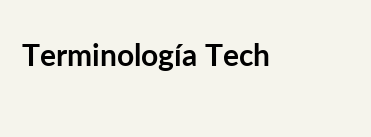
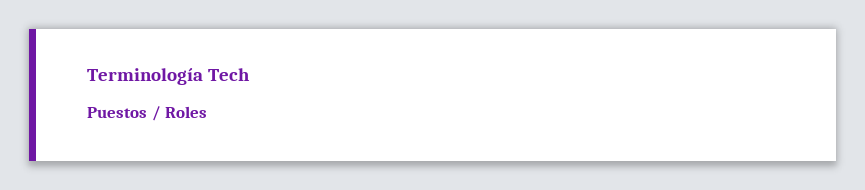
+ Puestos / Roles

